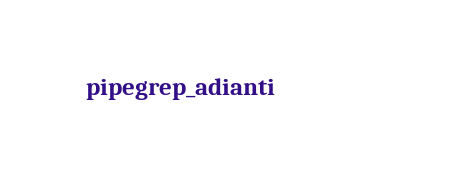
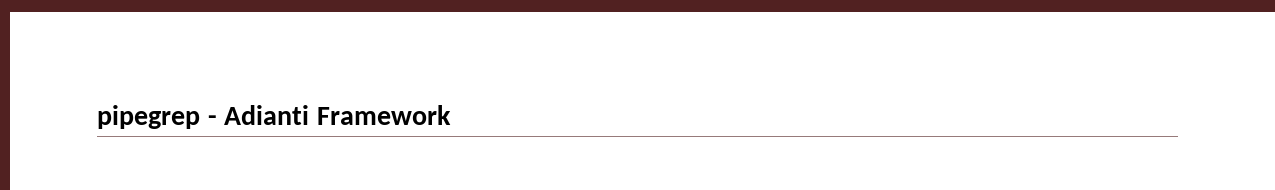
- pipegrep_adianti
+ pipegrep - Adianti Framework

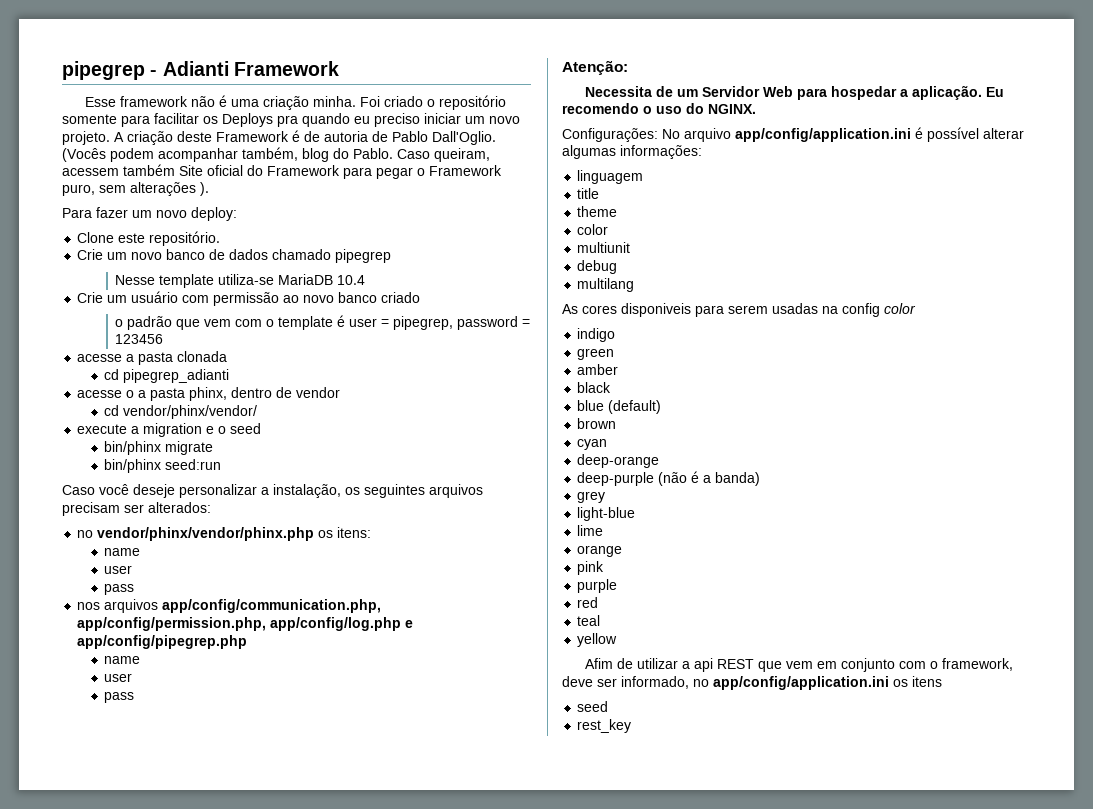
+ Esse framework não é uma criação minha. Foi criado o repositório somente para facilitar os Deploys pra quando eu preciso iniciar um novo projeto. A criação deste Framework é de autoria de Pablo Dall'Oglio. (Vocês podem acompanhar também, blog do Pablo. Caso queiram, acessem também Site oficial do Framework para pegar o Framework puro, sem alterações ).
+ Para fazer um novo deploy:
+ Clone este repositório.
+ Crie um novo banco de dados chamado pipegrep
+ Nesse template utiliza-se MariaDB 10.4
+ Crie um usuário com permissão ao novo banco criado
+ o padrão que vem com o template é user = pipegrep, password = 123456
+ acesse a pasta clonada
+ cd pipegrep_adianti
+ acesse o a pasta phinx, dentro de vendor
+ cd vendor/phinx/vendor/
+ execute a migration e o seed
+ bin/phinx migrate
+ bin/phinx seed:run
+ Caso você deseje personalizar a instalação, os seguintes arquivos precisam ser alterados:
+ no vendor/phinx/vendor/phinx.php os itens:
+ name
+ user
+ pass
+ nos arquivos app/config/communication.php, app/config/permission.php, app/config/log.php e app/config/pipegrep.php
+ name
+ user
+ pass
+ Atenção:
+ Necessita de um Servidor Web para hospedar a aplicação. Eu recomendo o uso do NGINX.
+ Configurações: No arquivo app/config/application.ini é possível alterar algumas informações:
+ linguagem
+ title
+ theme
+ color
+ multiunit
+ debug
+ multilang
+ As cores disponiveis para serem usadas na config color
+ indigo
+ green
+ amber
+ black
+ blue (default)
+ brown
+ cyan
+ deep-orange
+ deep-purple (não é a banda)
+ grey
+ light-blue
+ lime
+ orange
+ pink
+ purple
+ red
+ teal
+ yellow
+ Afim de utilizar a api REST que vem em conjunto com o framework, deve ser informado, no app/config/application.ini os itens
+ seed
+ rest_key

